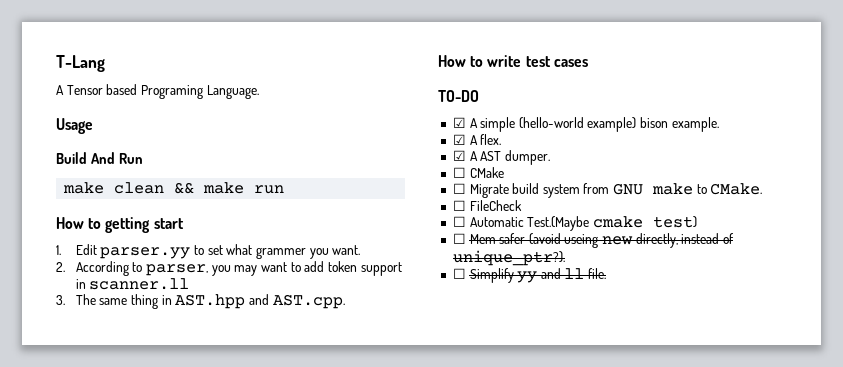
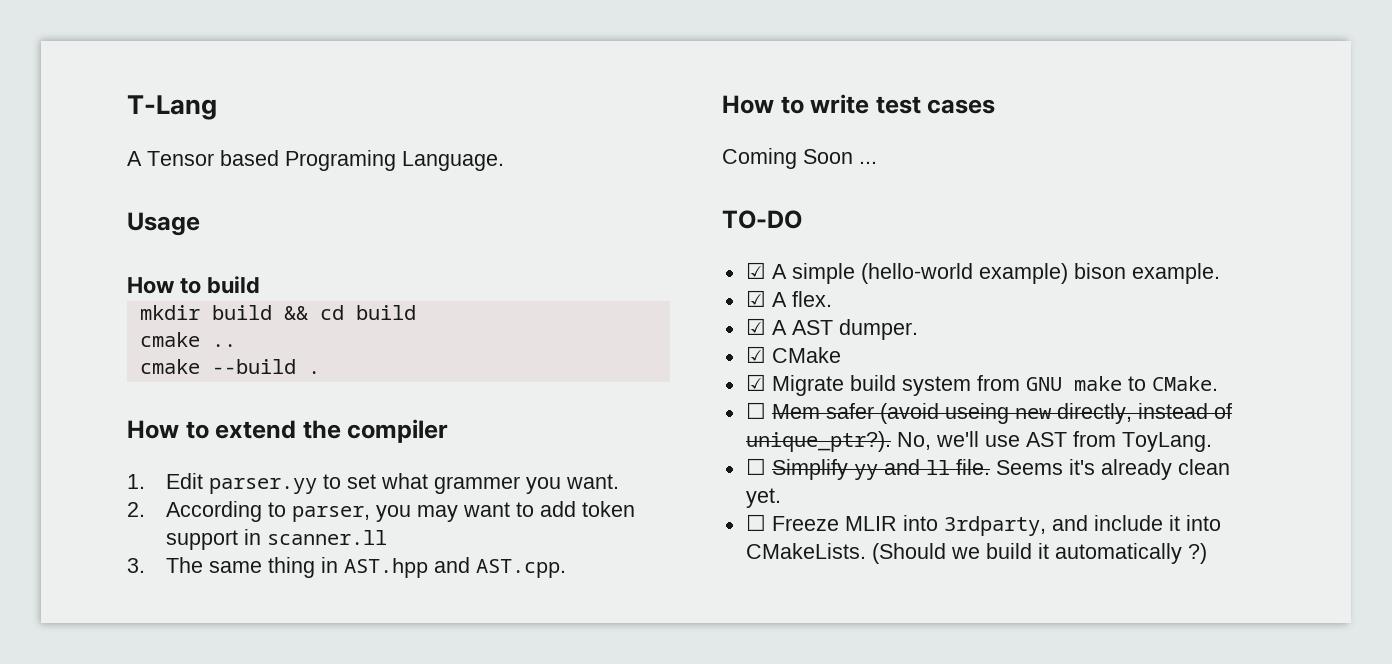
- Build And Run
- make clean && make run
- How to getting start
+ How to build
+ mkdir build && cd build
+ cmake ..
+ cmake --build .
+ How to extend the compiler
+ Coming Soon ...
- ☐ CMake
+ ☑ CMake
- ☐ Migrate build system from GNU make to CMake.
+ ☑ Migrate build system from GNU make to CMake.
- ☐ FileCheck
- ☐ Automatic Test.(Maybe cmake test)
+ No, we'll use AST from ToyLang.
+ Seems it's already clean yet.
+ ☐ Freeze MLIR into 3rdparty, and include it into CMakeLists. (Should we build it automatically ?)

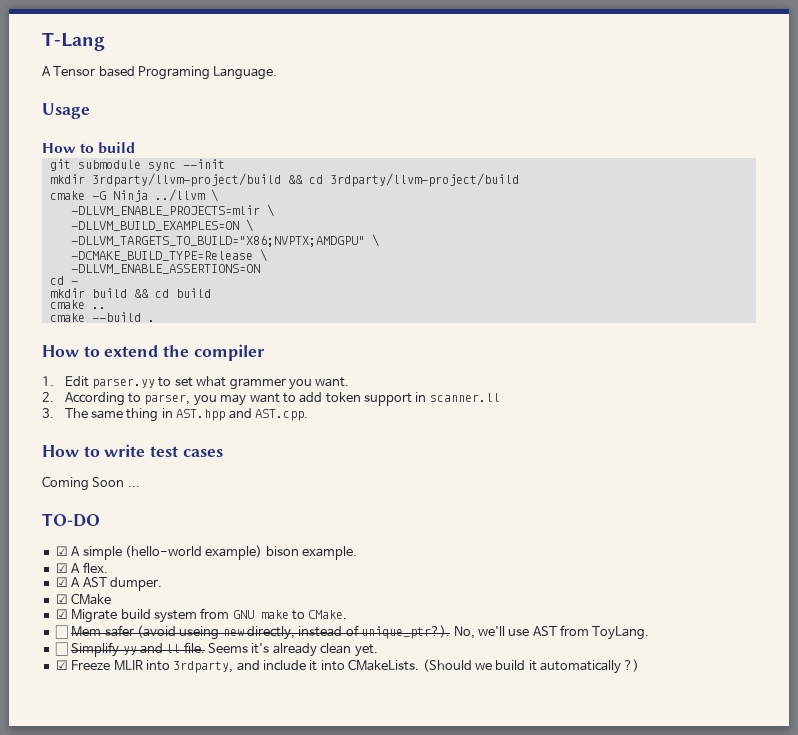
+ git submodule sync --init
+ mkdir 3rdparty/llvm-project/build && cd 3rdparty/llvm-project/build
+ cmake -G Ninja ../llvm \
+ -DLLVM_ENABLE_PROJECTS=mlir \
+ -DLLVM_BUILD_EXAMPLES=ON \
+ -DLLVM_TARGETS_TO_BUILD="X86;NVPTX;AMDGPU" \
+ -DCMAKE_BUILD_TYPE=Release \
+ -DLLVM_ENABLE_ASSERTIONS=ON
+ cd -
- ☐ Freeze MLIR into 3rdparty, and include it into CMakeLists.
+ ☑ Freeze MLIR into 3rdparty, and include it into CMakeLists.

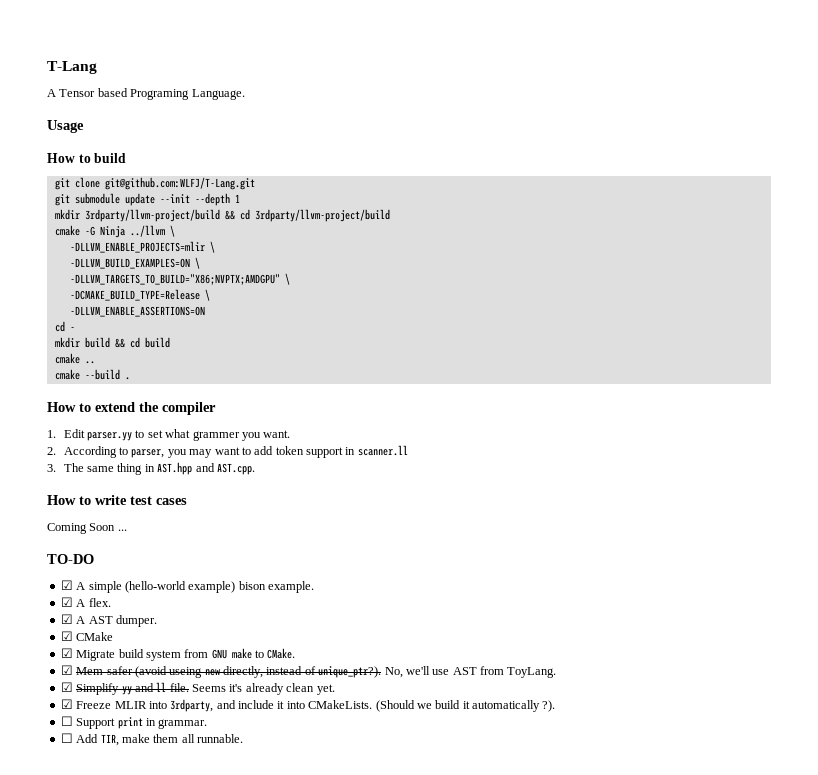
+ git clone git@github.com:WLFJ/T-Lang.git
- git submodule sync --init
+ git submodule update --init --depth 1
- ☐ Mem safer (avoid useing new directly, instead of unique_ptr?).
+ ☑ Mem safer (avoid useing new directly, instead of unique_ptr?).
- ☐ Simplify yy and ll file.
+ ☑ Simplify yy and ll file.
- (Should we build it automatically ?)
+ (Should we build it automatically ?).
+ ☐ Support print in grammar.
+ ☐ Add TIR, make them all runnable.

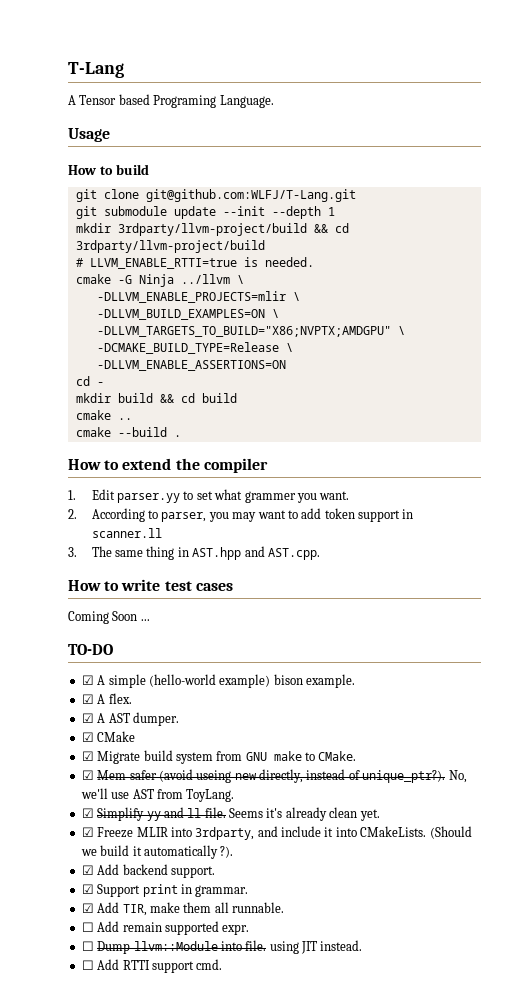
+ # LLVM_ENABLE_RTTI=true is needed.
- ☐ Support print in grammar.
+ ☑ Add backend support.
+ ☑ Support print in grammar.
- ☐ Add TIR, make them all runnable.
+ ☑ Add TIR, make them all runnable.
+ ☐ Add remain supported expr.
+ ☐ Dump llvm::Module into file. using JIT instead.
+ ☐ Add RTTI support cmd.

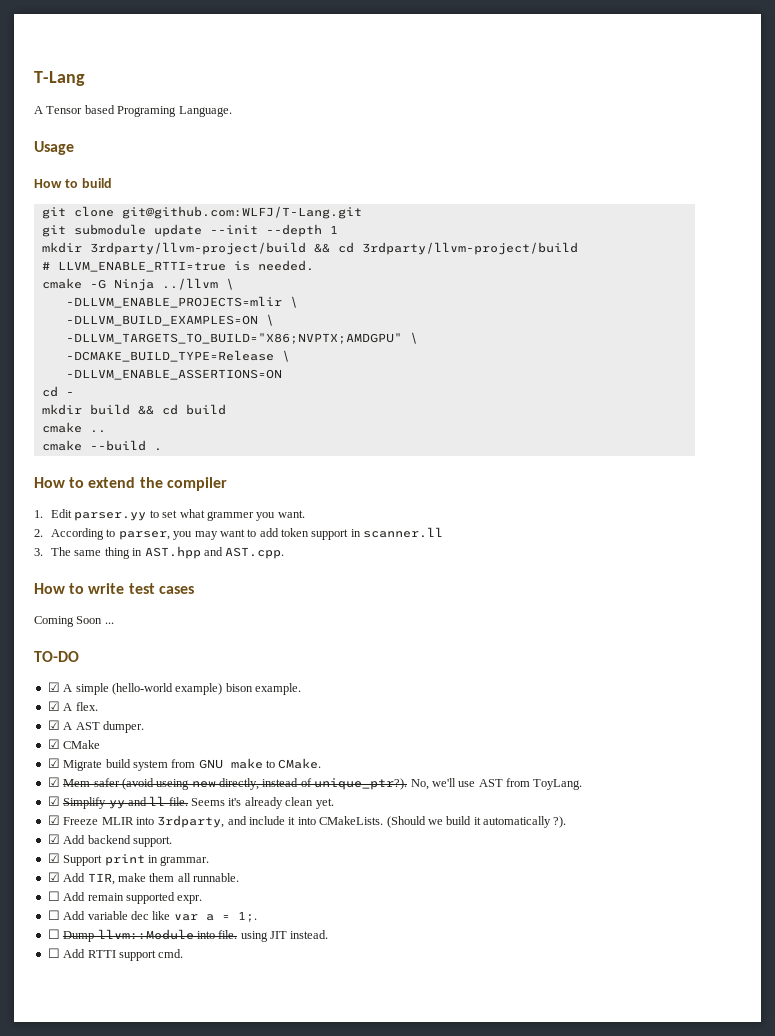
+ ☐ Add variable dec like var a = 1;.

